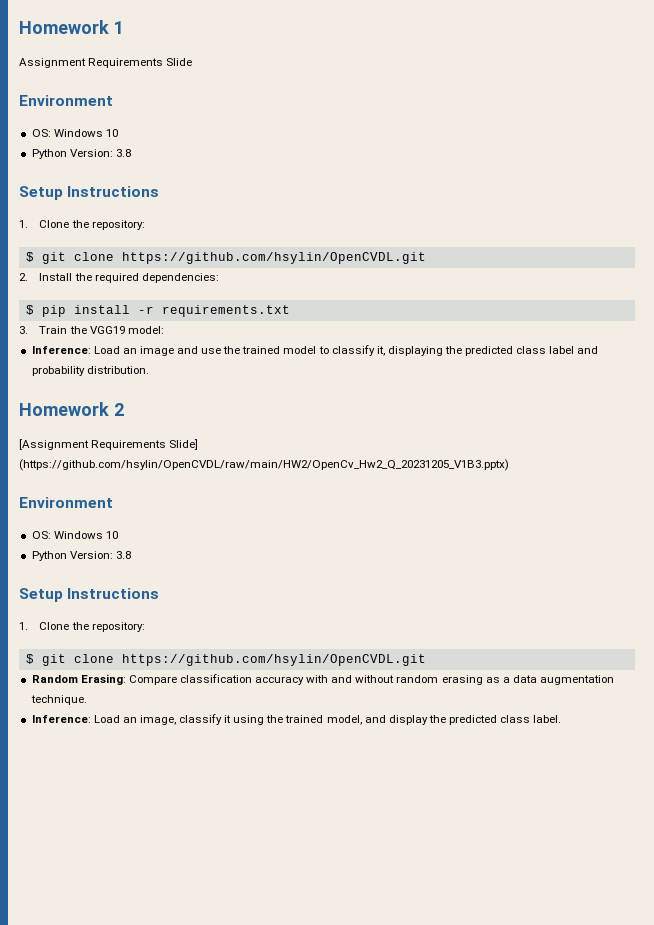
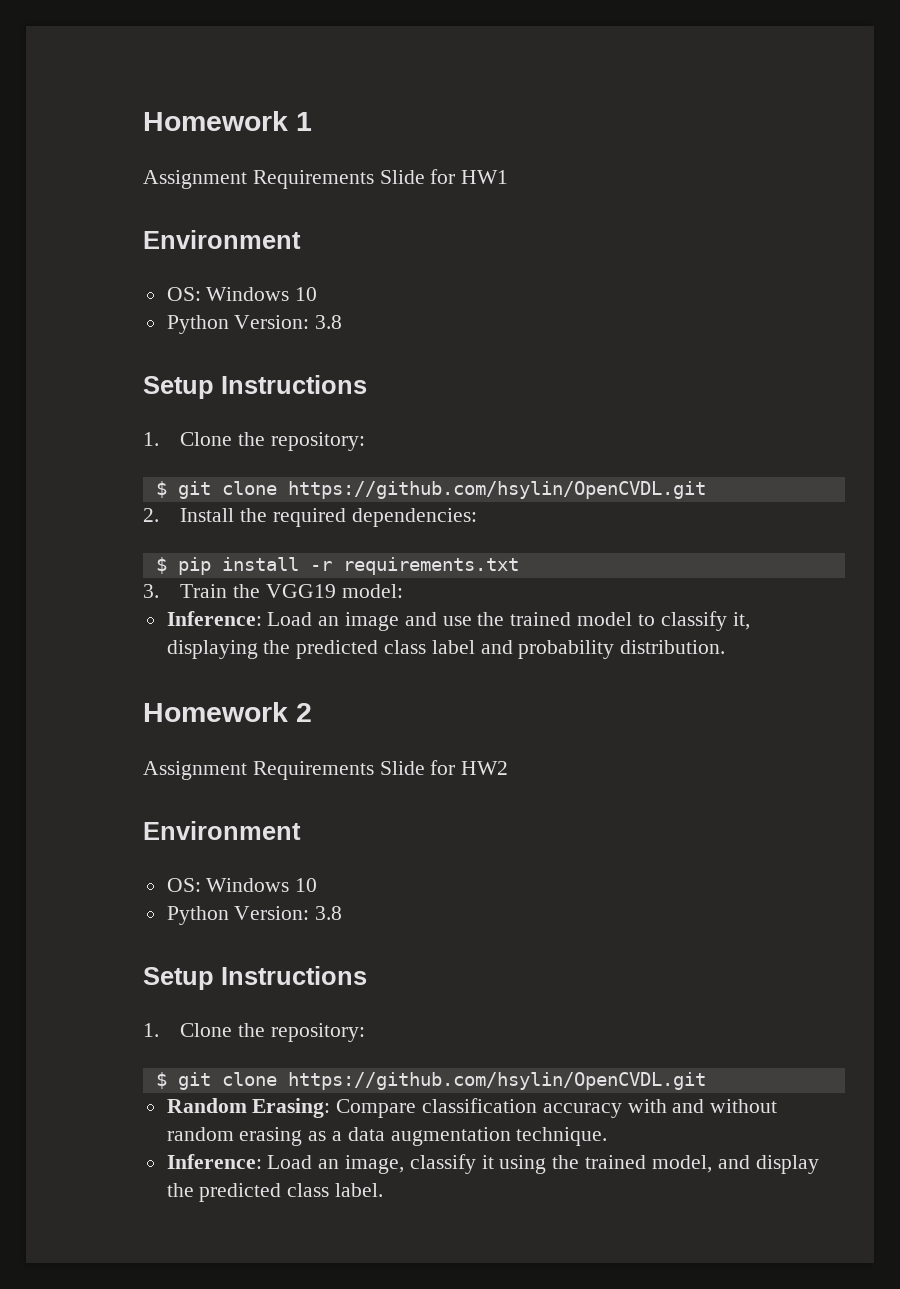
- Assignment Requirements Slide
+ Assignment Requirements Slide for HW1
- [Assignment Requirements Slide] (https://github.com/hsylin/OpenCVDL/raw/main/HW2/OpenCv_Hw2_Q_20231205_V1B3.pptx)
+ Assignment Requirements Slide for HW2

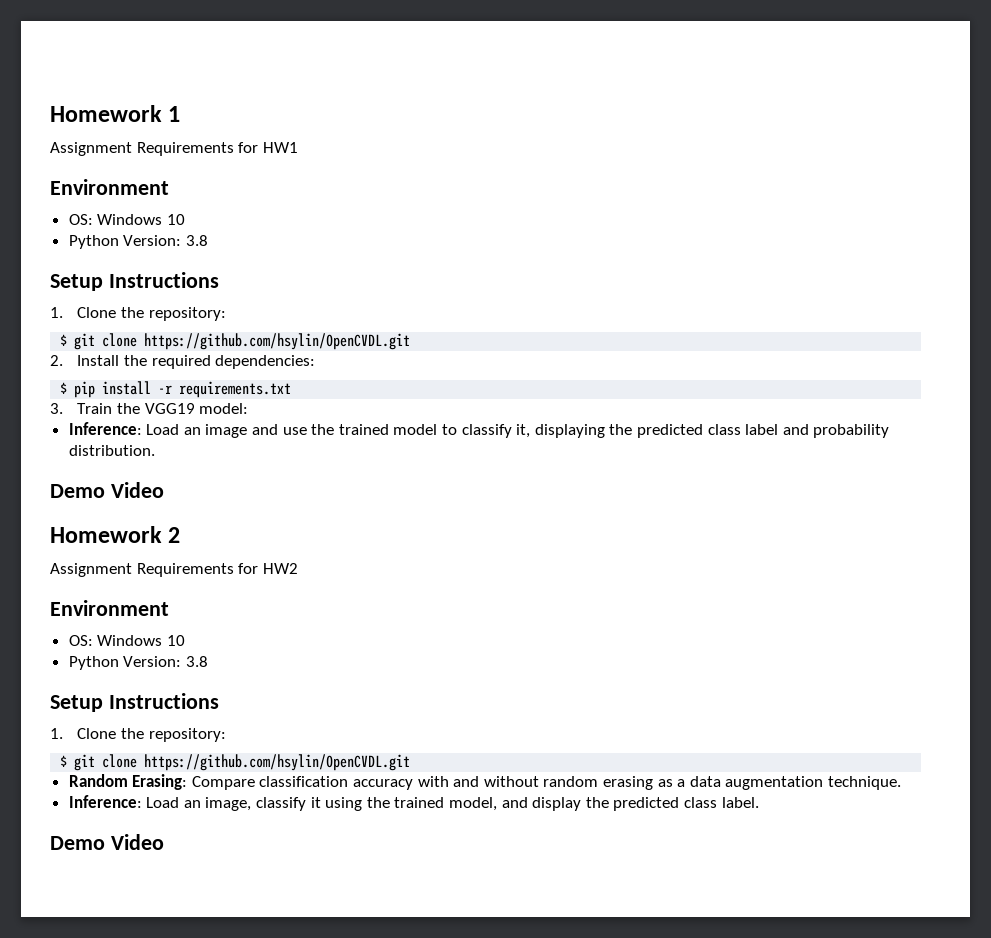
- Assignment Requirements Slide for HW1
+ Assignment Requirements for HW1
  Inference: Load an image and use the trained model to classify it, displaying the predicted class label and probability distribution.
+ Demo Video
- Assignment Requirements Slide for HW2
+ Assignment Requirements for HW2
  Inference: Load an image, classify it using the trained model, and display the predicted class label.
+ Demo Video

